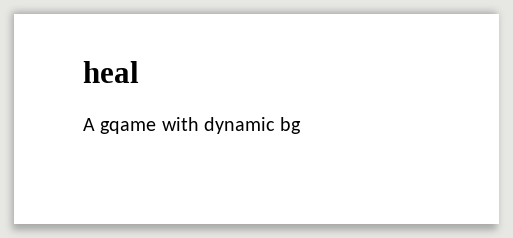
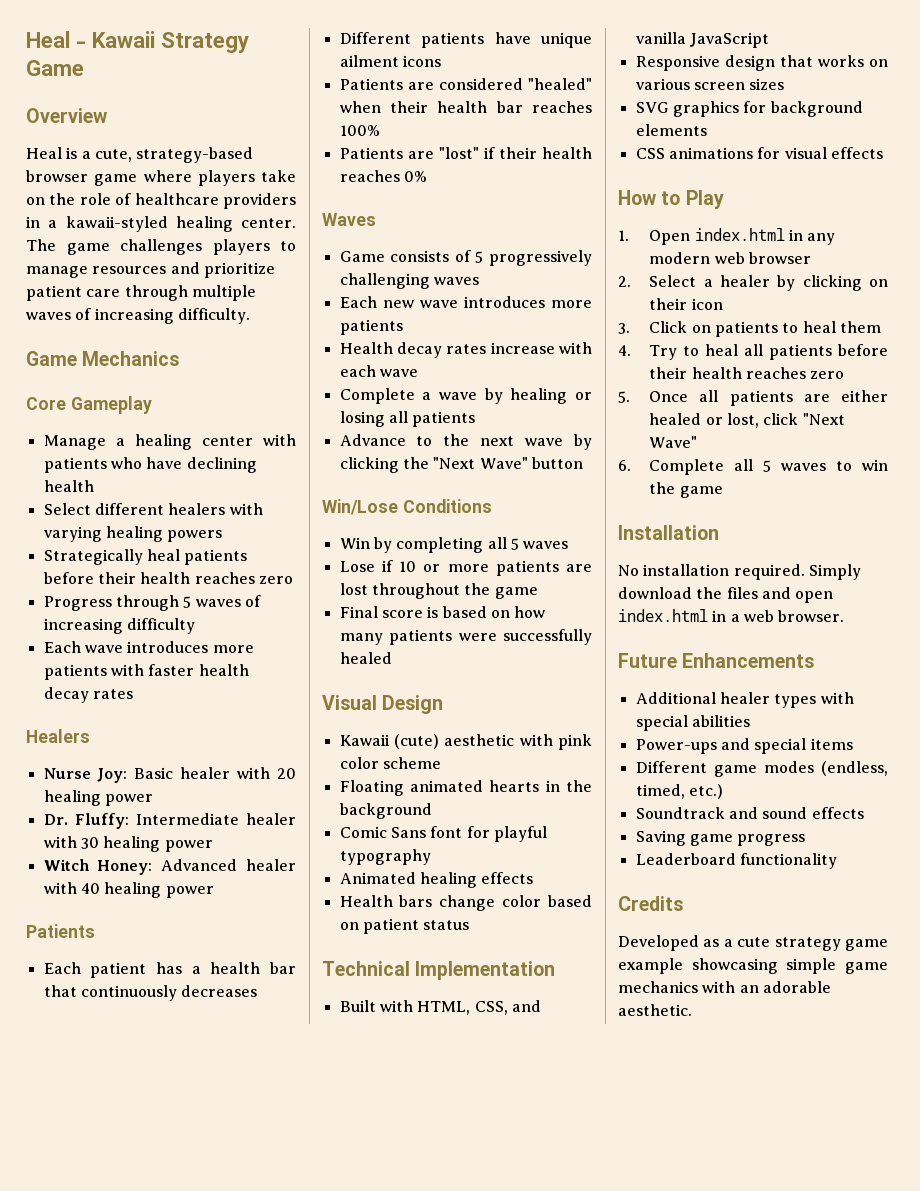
- heal
- A gqame with dynamic bg
+ Heal - Kawaii Strategy Game
+ Overview
+ Heal is a cute, strategy-based browser game where players take on the role of healthcare providers in a kawaii-styled healing center. The game challenges players to manage resources and prioritize patient care through multiple waves of increasing difficulty.
+ Game Mechanics
+ Core Gameplay
+ Manage a healing center with patients who have declining health
+ Select different healers with varying healing powers
+ Strategically heal patients before their health reaches zero
+ Progress through 5 waves of increasing difficulty
+ Each wave introduces more patients with faster health decay rates
+ Healers
+ Nurse Joy: Basic healer with 20 healing power
+ Dr. Fluffy: Intermediate healer with 30 healing power
+ Witch Honey: Advanced healer with 40 healing power
+ Patients
+ Each patient has a health bar that continuously decreases
+ Different patients have unique ailment icons
+ Patients are considered "healed" when their health bar reaches 100%
+ Patients are "lost" if their health reaches 0%
+ Waves
+ Game consists of 5 progressively challenging waves
+ Each new wave introduces more patients
+ Health decay rates increase with each wave
+ Complete a wave by healing or losing all patients
+ Advance to the next wave by clicking the "Next Wave" button
+ Win/Lose Conditions
+ Win by completing all 5 waves
+ Lose if 10 or more patients are lost throughout the game
+ Final score is based on how many patients were successfully healed
+ Visual Design
+ Kawaii (cute) aesthetic with pink color scheme
+ Floating animated hearts in the background
+ Comic Sans font for playful typography
+ Animated healing effects
+ Health bars change color based on patient status
+ Technical Implementation
+ Built with HTML, CSS, and vanilla JavaScript
+ Responsive design that works on various screen sizes
+ SVG graphics for background elements
+ CSS animations for visual effects
+ How to Play
+ 1. Open index.html in any modern web browser
+ 2. Select a healer by clicking on their icon
+ 3. Click on patients to heal them
+ 4. Try to heal all patients before their health reaches zero
+ 5. Once all patients are either healed or lost, click "Next Wave"
+ 6. Complete all 5 waves to win the game
+ Installation
+ No installation required. Simply download the files and open index.html in a web browser.
+ Future Enhancements
+ Additional healer types with special abilities
+ Power-ups and special items
+ Different game modes (endless, timed, etc.)
+ Soundtrack and sound effects
+ Saving game progress
+ Leaderboard functionality
+ Credits
+ Developed as a cute strategy game example showcasing simple game mechanics with an adorable aesthetic.

